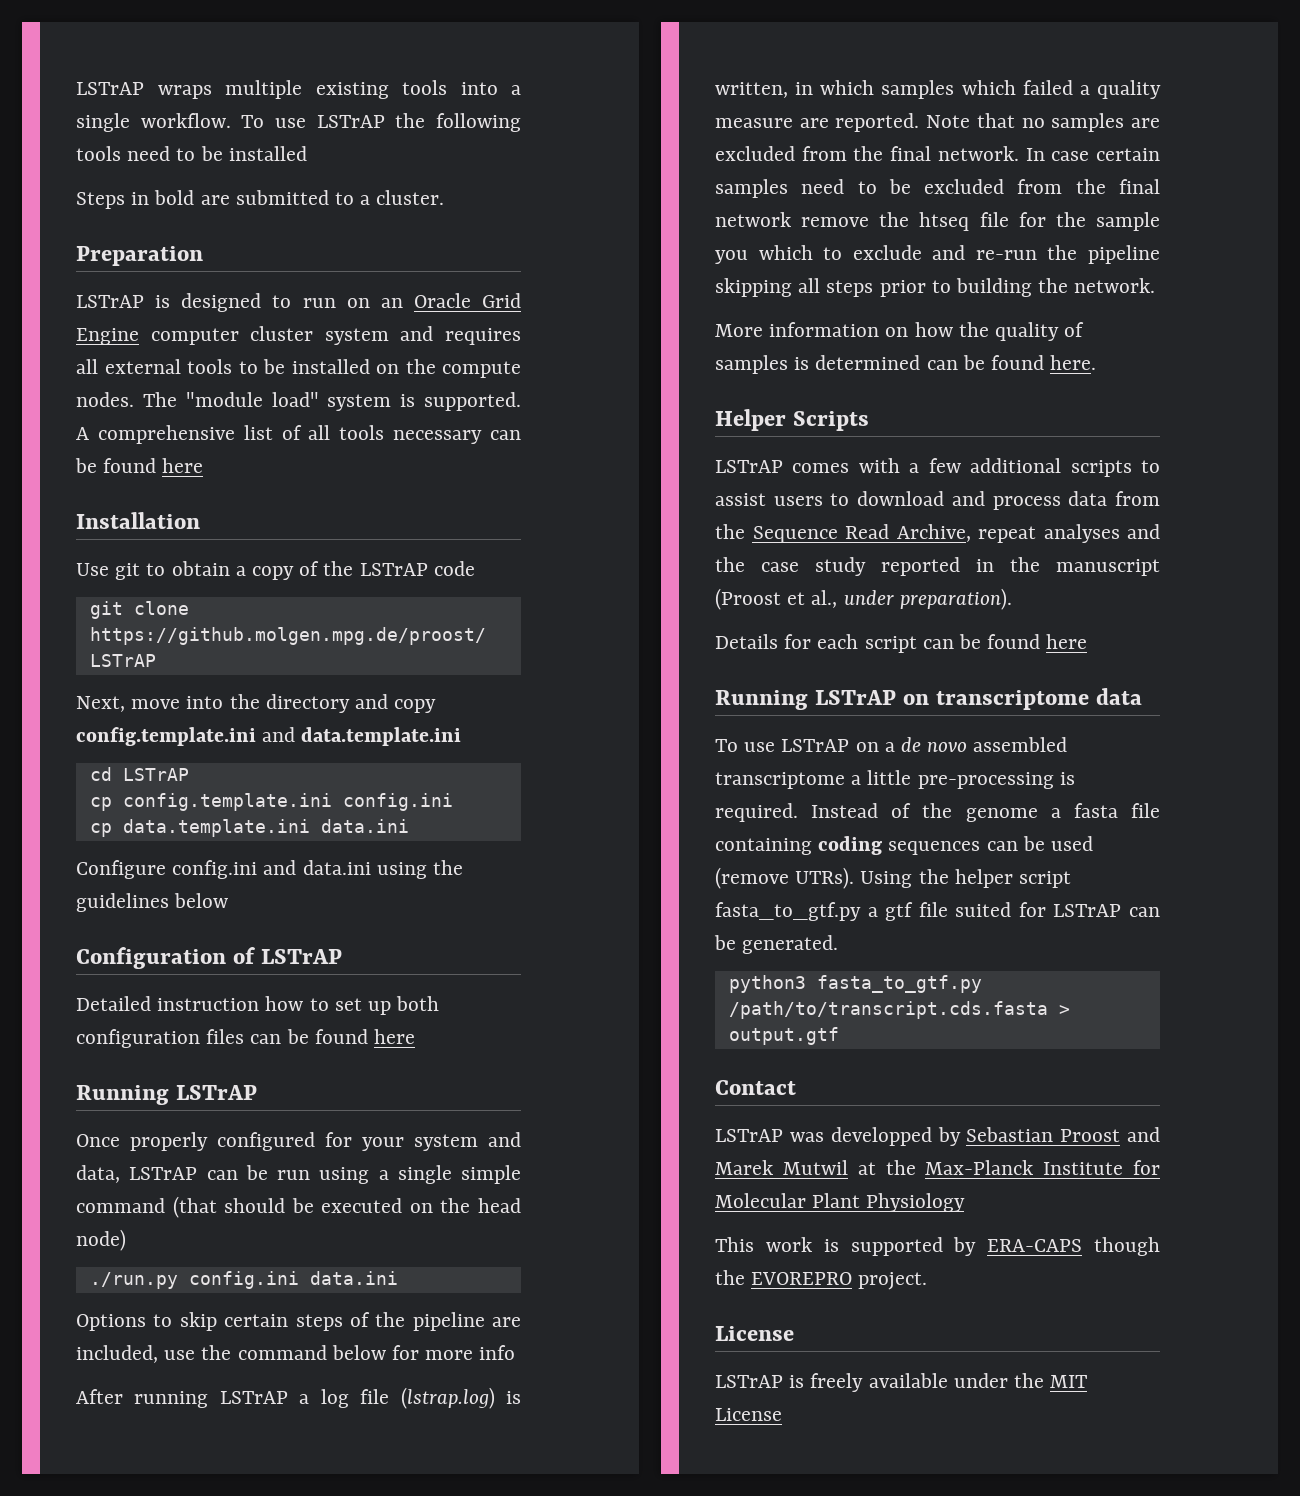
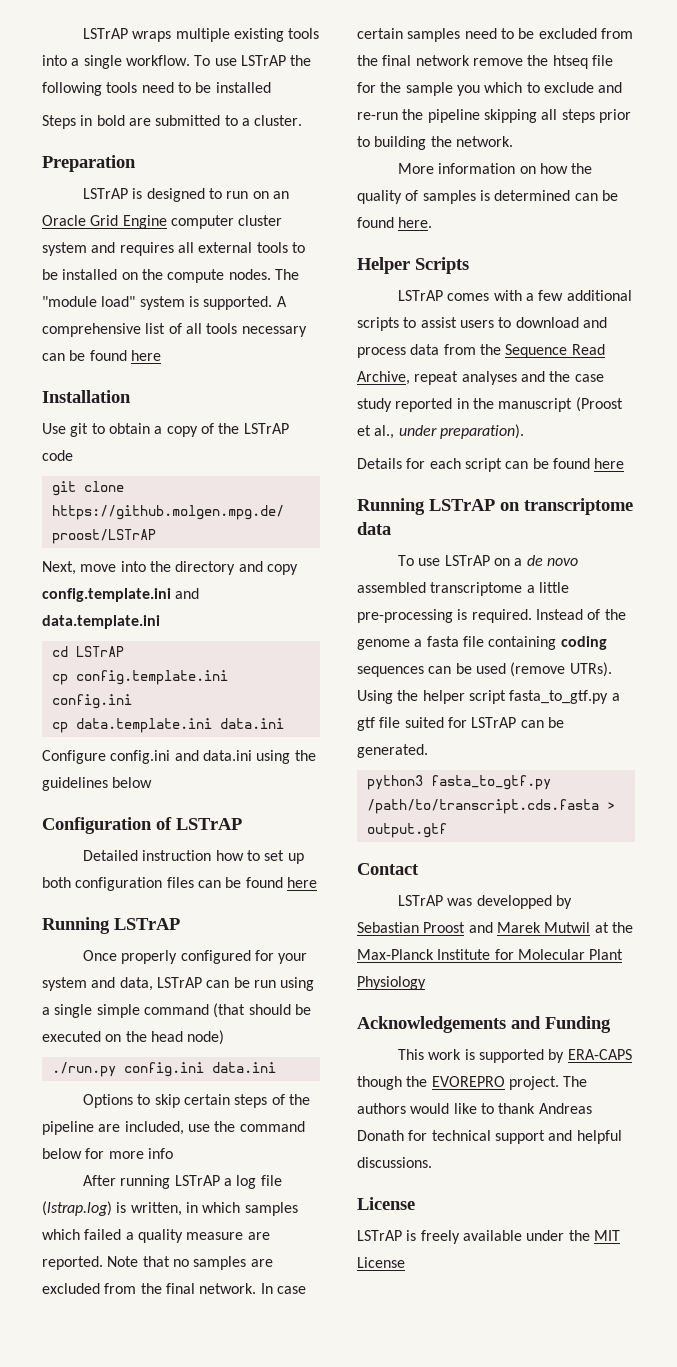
+ Acknowledgements and Funding
+ The authors would like to thank Andreas Donath for technical support and helpful discussions.

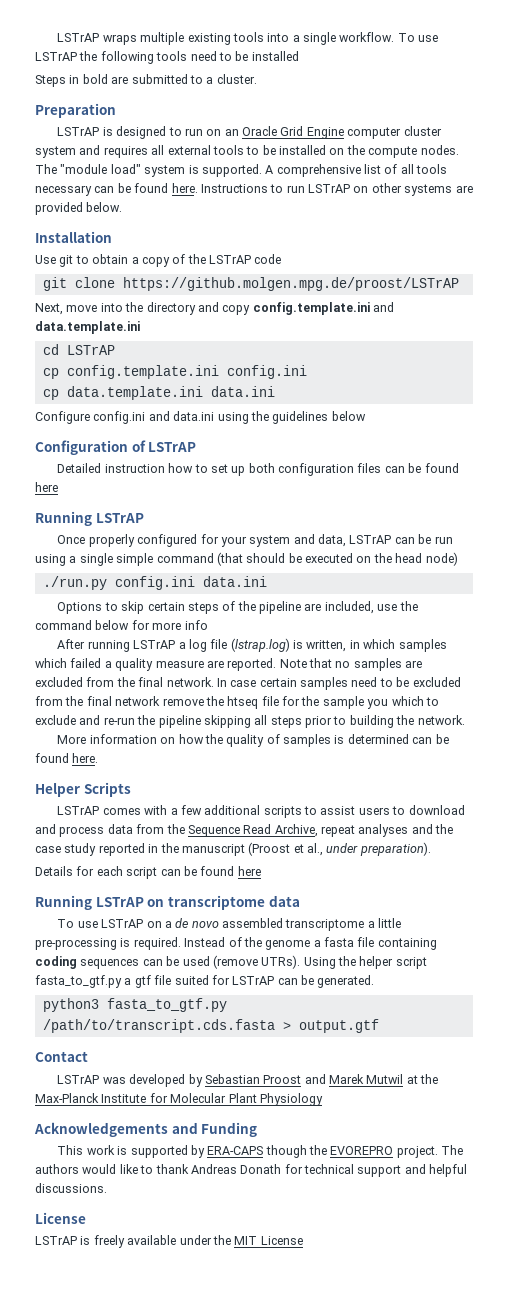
- A comprehensive list of all tools necessary can be found here
+ A comprehensive list of all tools necessary can be found here. Instructions to run LSTrAP on other systems are provided below.
- LSTrAP was developped by Sebastian Proost and Marek Mutwil at the Max-Planck Institute for Molecular Plant Physiology
+ LSTrAP was developed by Sebastian Proost and Marek Mutwil at the Max-Planck Institute for Molecular Plant Physiology

